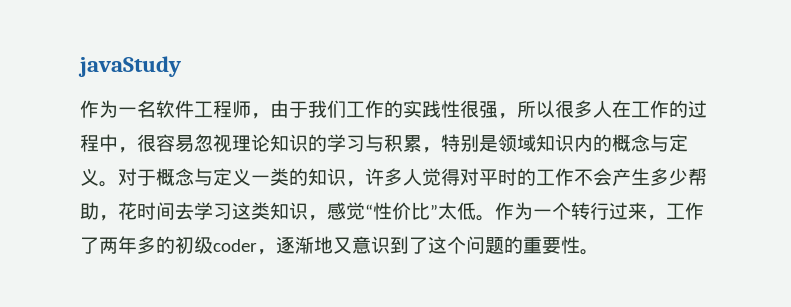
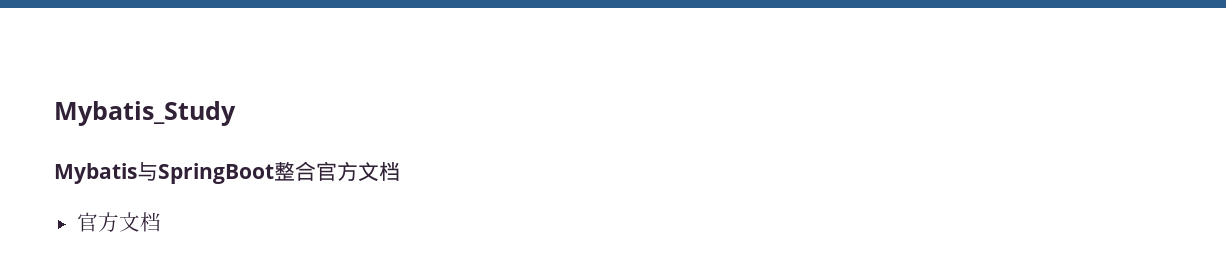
- javaStudy
- 作为一名软件工程师，由于我们工作的实践性很强，所以很多人在工作的过程中，很容易忽视理论知识的学习与积累，特别是领域知识内的概念与定义。对于概念与定义一类的知识，许多人觉得对平时的工作不会产生多少帮助，花时间去学习这类知识，感觉“性价比”太低。作为一个转行过来，工作了两年多的初级coder，逐渐地又意识到了这个问题的重要性。
+ Mybatis_Study
+ Mybatis与SpringBoot整合官方文档
+ 官方文档

